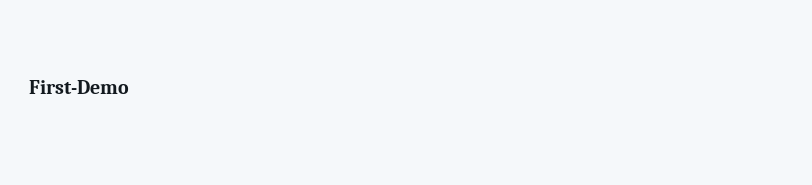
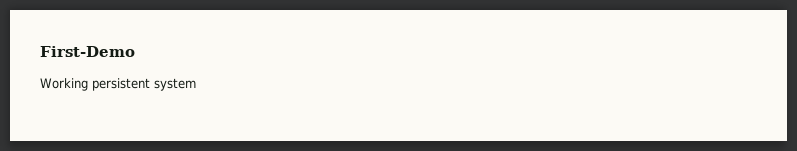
+ Working persistent system

